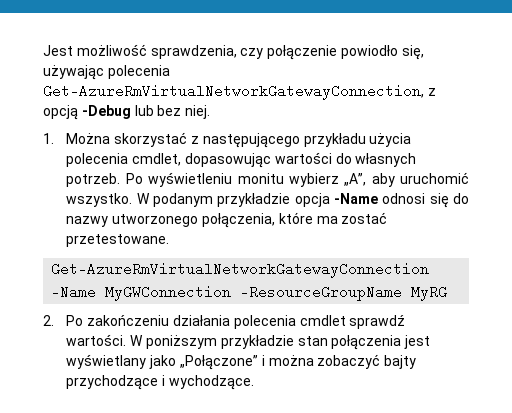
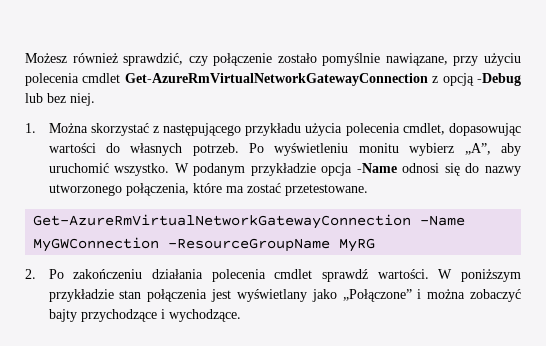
- Jest możliwość sprawdzenia, czy połączenie powiodło się, używając polecenia Get-AzureRmVirtualNetworkGatewayConnection, z opcją -Debug lub bez niej.
+ Możesz również sprawdzić, czy połączenie zostało pomyślnie nawiązane, przy użyciu polecenia cmdlet Get-AzureRmVirtualNetworkGatewayConnection z opcją -Debug lub bez niej.

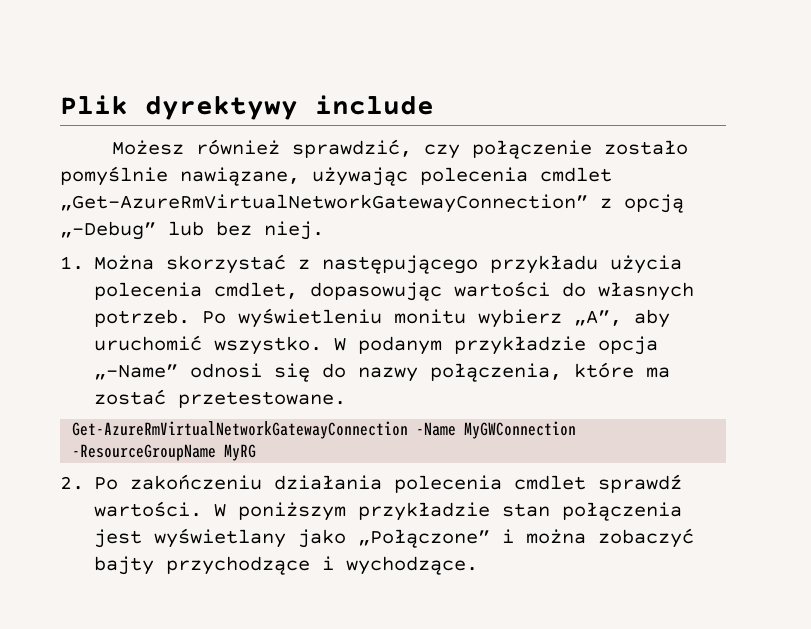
+ Plik dyrektywy include
- Możesz również sprawdzić, czy połączenie zostało pomyślnie nawiązane, przy użyciu polecenia cmdlet Get-AzureRmVirtualNetworkGatewayConnection z opcją -Debug lub bez niej.
+ Możesz również sprawdzić, czy połączenie zostało pomyślnie nawiązane, używając polecenia cmdlet „Get-AzureRmVirtualNetworkGatewayConnection” z opcją „-Debug” lub bez niej.
- W podanym przykładzie opcja -Name odnosi się do nazwy utworzonego połączenia, które ma zostać przetestowane.
+ W podanym przykładzie opcja „-Name” odnosi się do nazwy połączenia, które ma zostać przetestowane.

